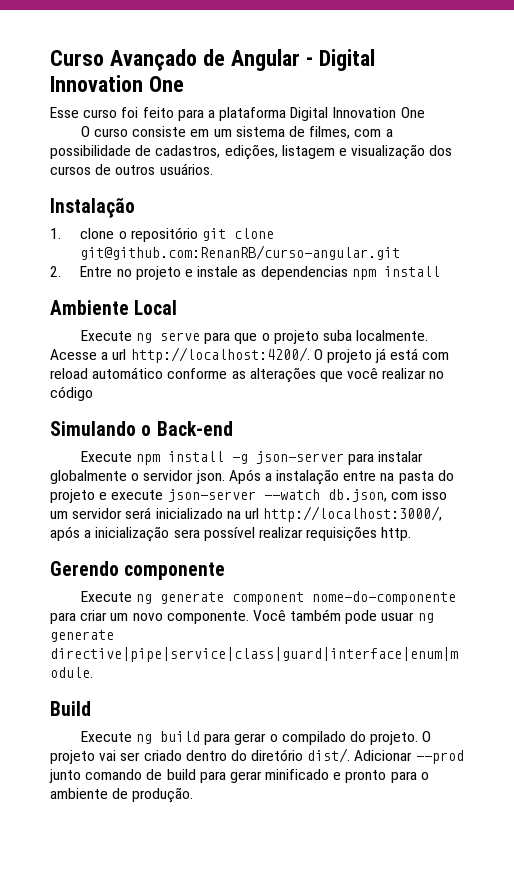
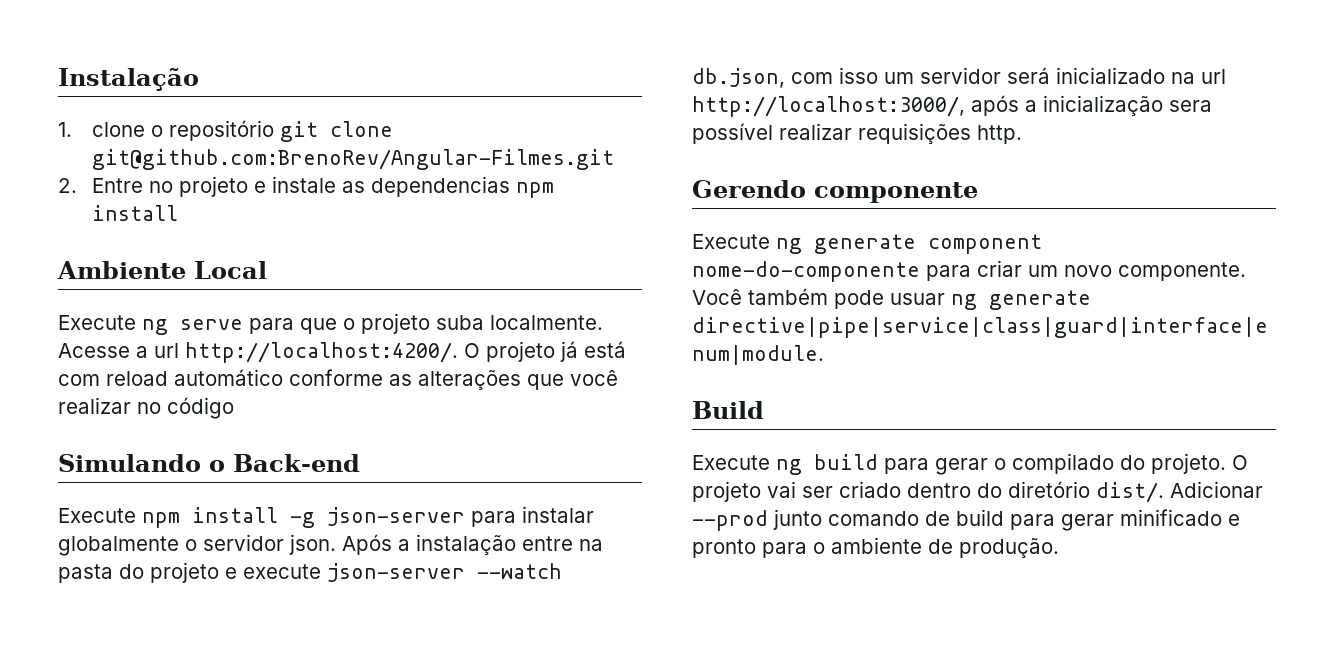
- Curso Avançado de Angular - Digital Innovation One
- Esse curso foi feito para a plataforma Digital Innovation One
- O curso consiste em um sistema de filmes, com a possibilidade de cadastros, edições, listagem e visualização dos cursos de outros usuários.
- 1. clone o repositório git clone git@github.com:RenanRB/curso-angular.git
+ 1. clone o repositório git clone git@github.com:BrenoRev/Angular-Filmes.git

